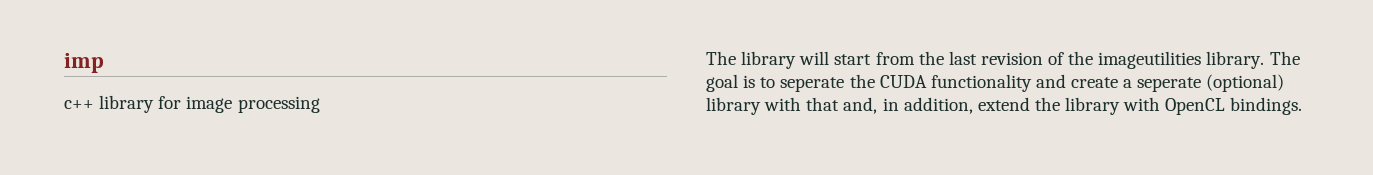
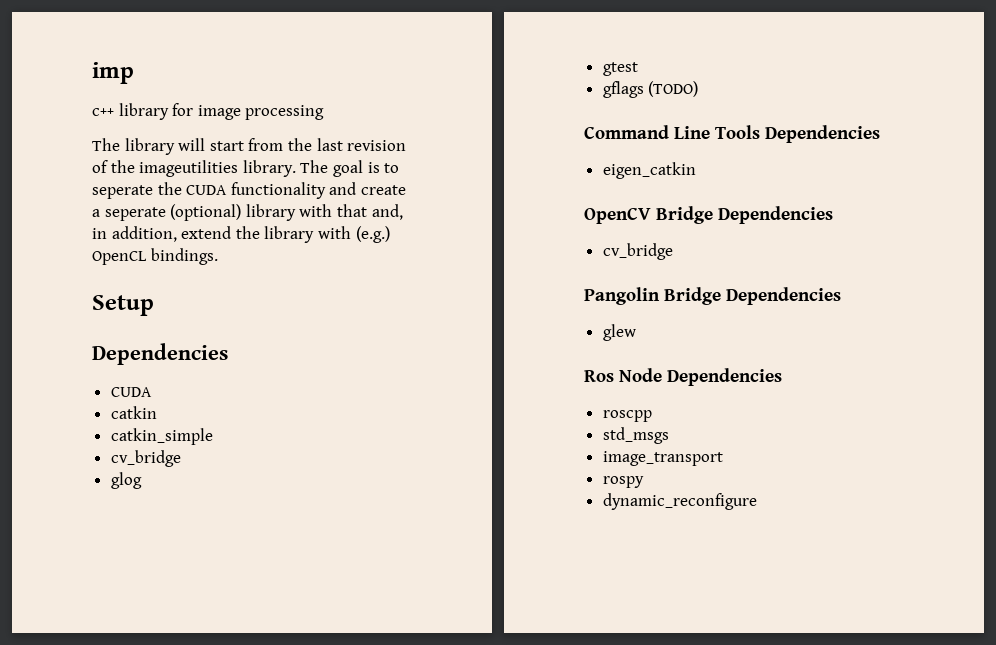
- The goal is to seperate the CUDA functionality and create a seperate (optional) library with that and, in addition, extend the library with OpenCL bindings.
+ The goal is to seperate the CUDA functionality and create a seperate (optional) library with that and, in addition, extend the library with (e.g.) OpenCL bindings.
+ Setup
+ Dependencies
+ CUDA
+ catkin
+ catkin_simple
+ cv_bridge
+ glog
+ gtest
+ gflags (TODO)
+ Command Line Tools Dependencies
+ eigen_catkin
+ OpenCV Bridge Dependencies
+ cv_bridge
+ Pangolin Bridge Dependencies
+ glew
+ Ros Node Dependencies
+ roscpp
+ std_msgs
+ image_transport
+ rospy
+ dynamic_reconfigure

